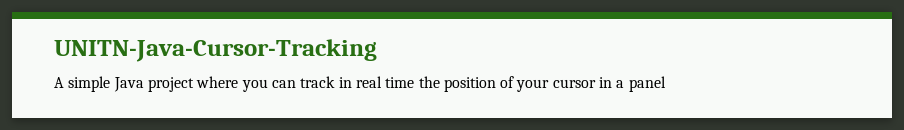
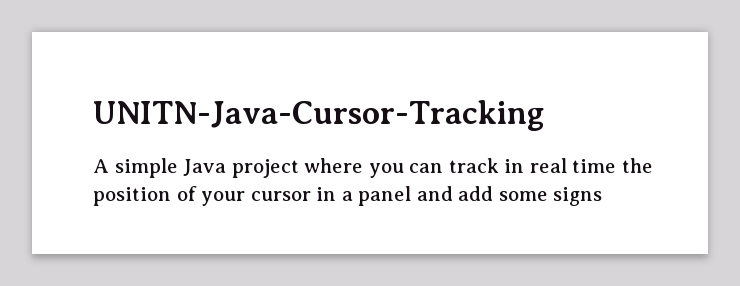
- A simple Java project where you can track in real time the position of your cursor in a panel
+ A simple Java project where you can track in real time the position of your cursor in a panel and add some signs

